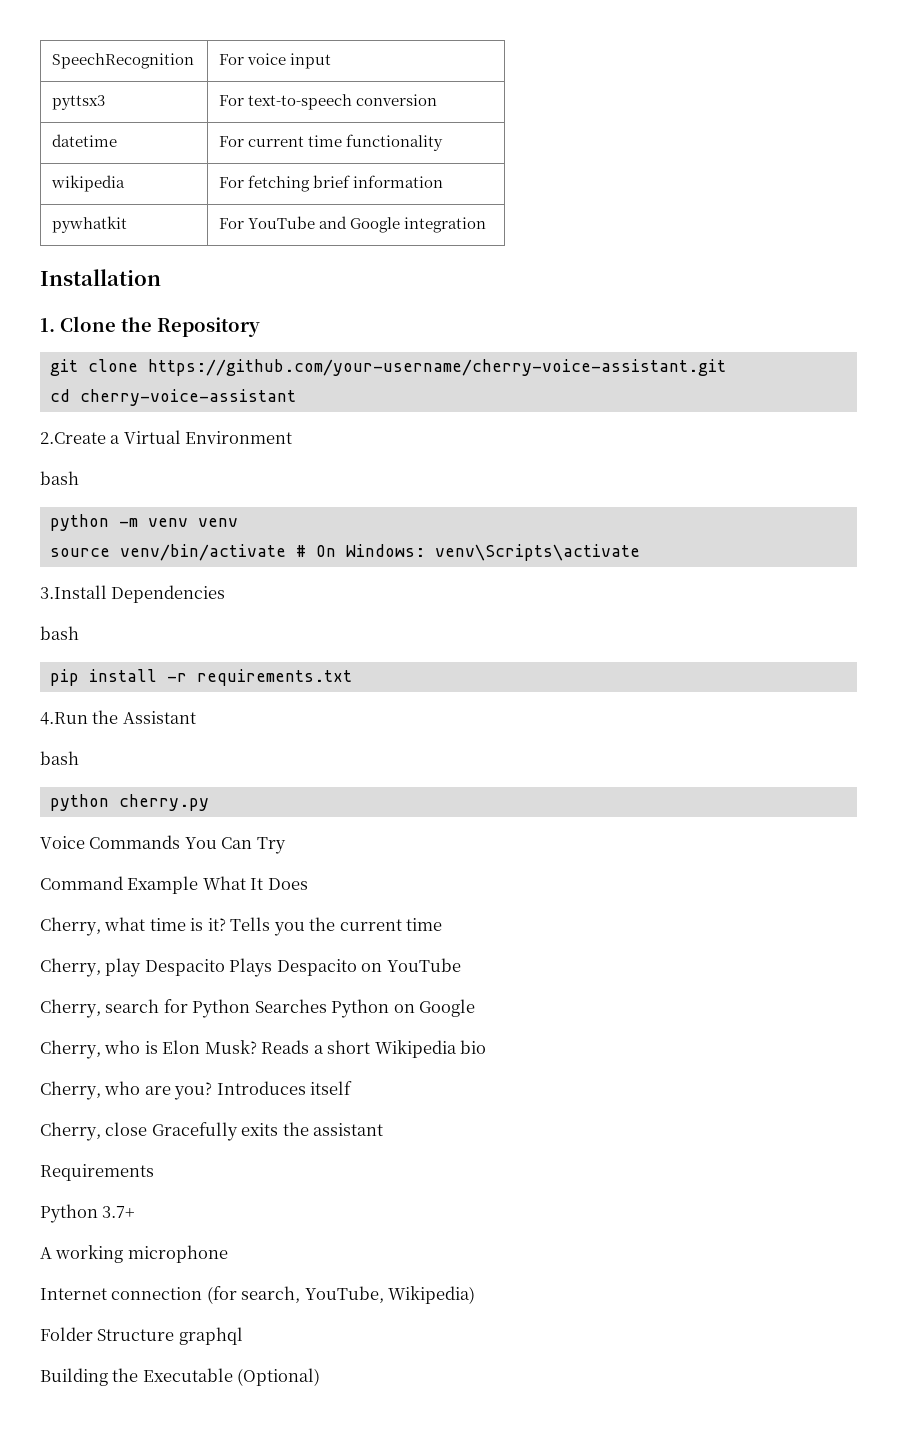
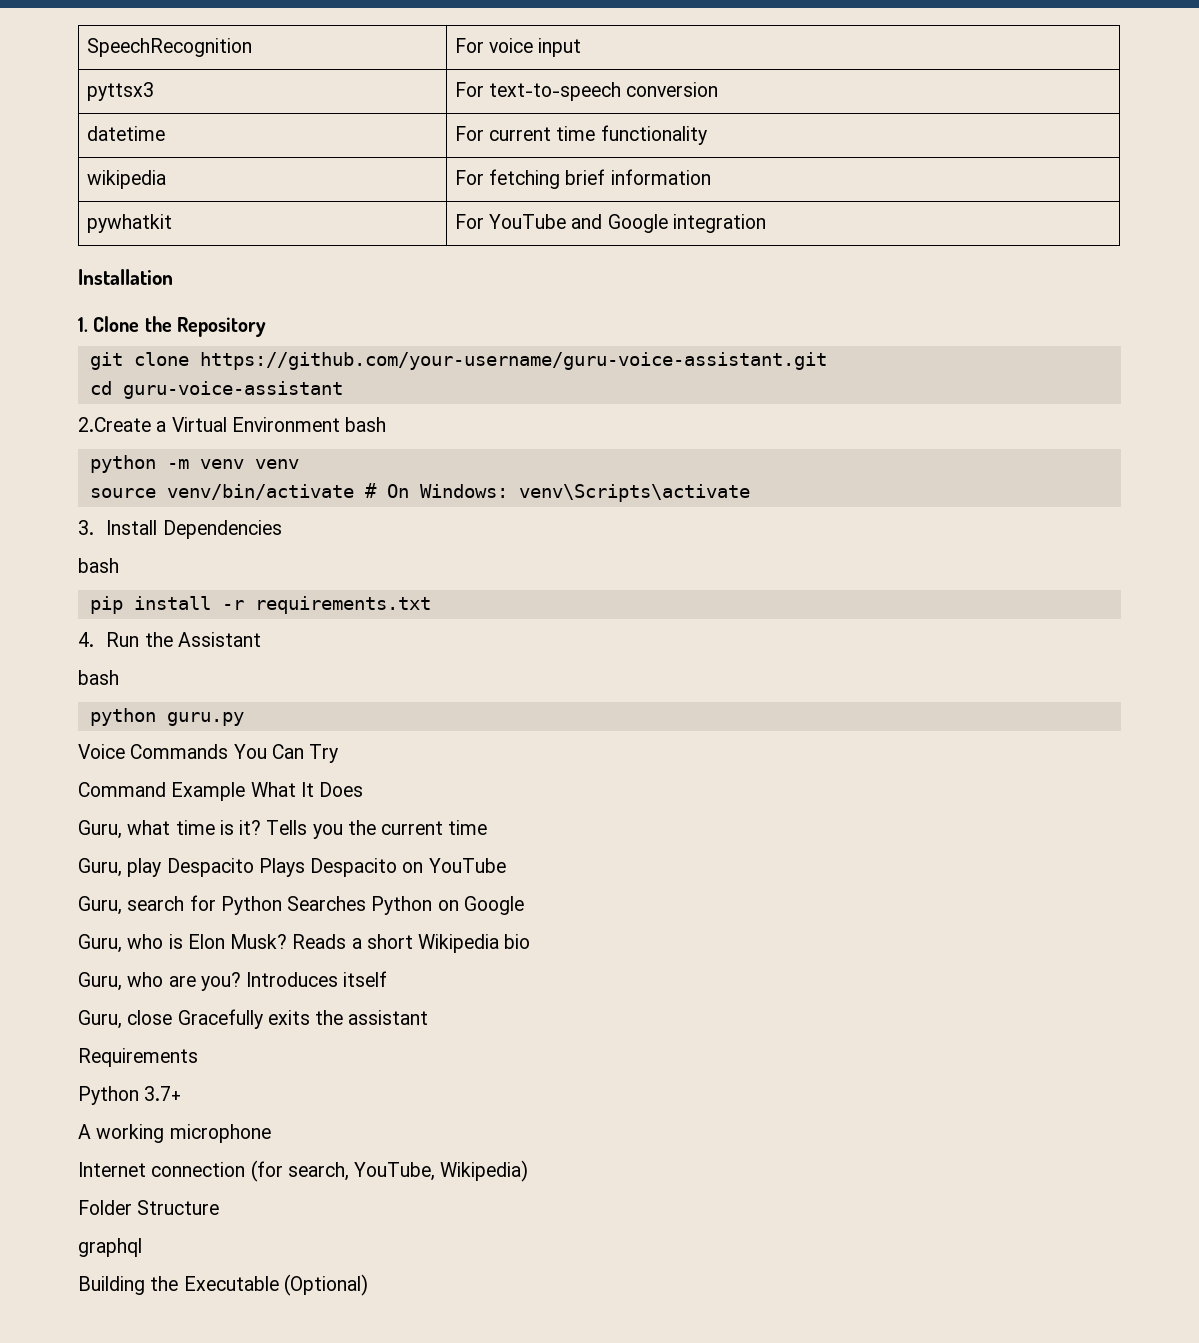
- git clone https://github.com/your-username/cherry-voice-assistant.git
+ git clone https://github.com/your-username/guru-voice-assistant.git
- cd cherry-voice-assistant
+ cd guru-voice-assistant
- 2.Create a Virtual Environment
- bash
+ 2.Create a Virtual Environment bash
- 3.Install Dependencies
+ 3. Install Dependencies
- 4.Run the Assistant
+ 4. Run the Assistant
- python cherry.py
+ python guru.py
- Cherry, what time is it?
+ Guru, what time is it?
- Cherry, play Despacito Plays Despacito on YouTube
+ Guru, play Despacito Plays Despacito on YouTube
- Cherry, search for Python Searches Python on Google
+ Guru, search for Python Searches Python on Google
- Cherry, who is Elon Musk?
+ Guru, who is Elon Musk?
- Cherry, who are you?
+ Guru, who are you?
- Cherry, close Gracefully exits the assistant
+ Guru, close Gracefully exits the assistant
- Folder Structure graphql
+ Folder Structure
+ graphql

